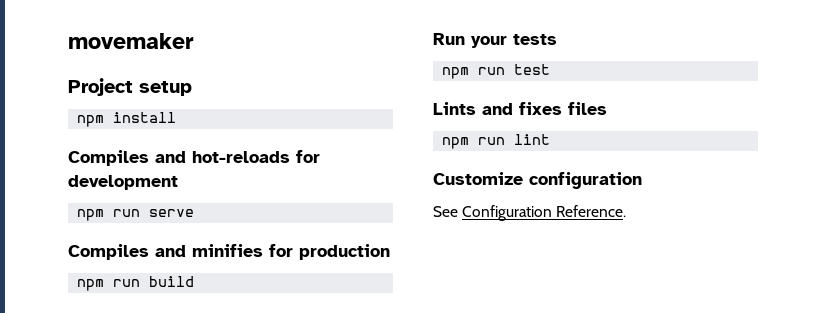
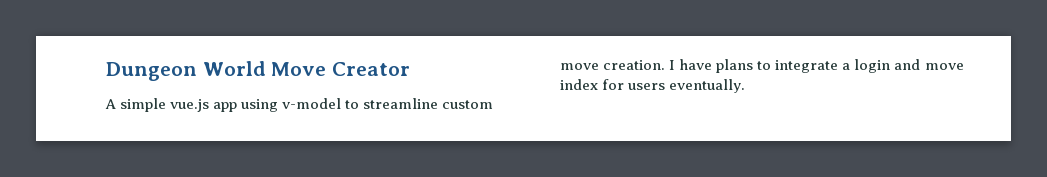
- movemaker
- Project setup
- npm install
- Compiles and hot-reloads for development
- npm run serve
- Compiles and minifies for production
- npm run build
- Run your tests
- npm run test
- Lints and fixes files
- npm run lint
- Customize configuration
- See Configuration Reference.
+ Dungeon World Move Creator
+ A simple vue.js app using v-model to streamline custom move creation. I have plans to integrate a login and move index for users eventually.

